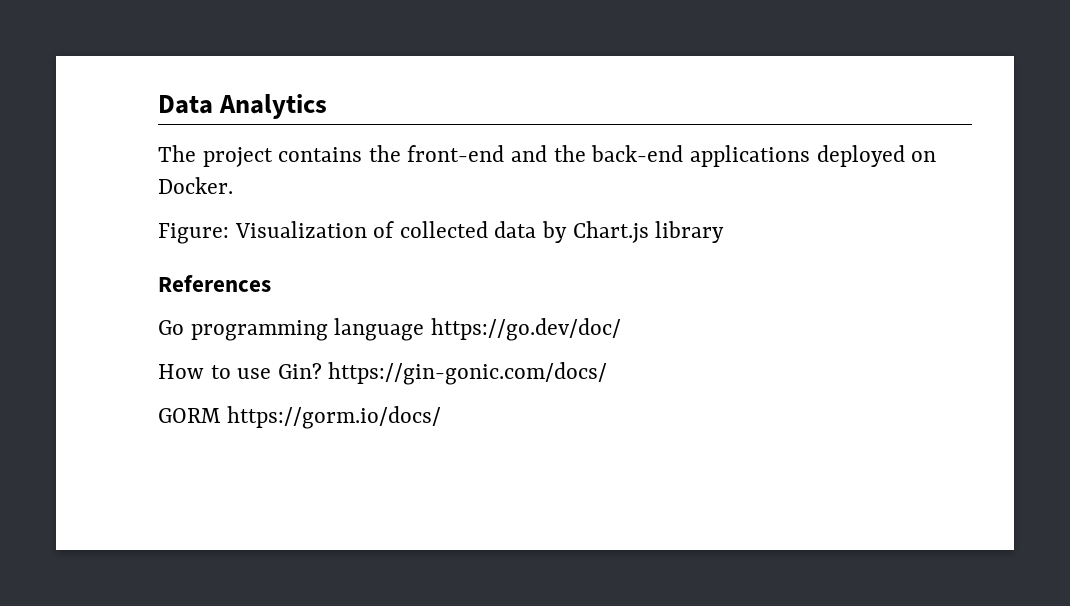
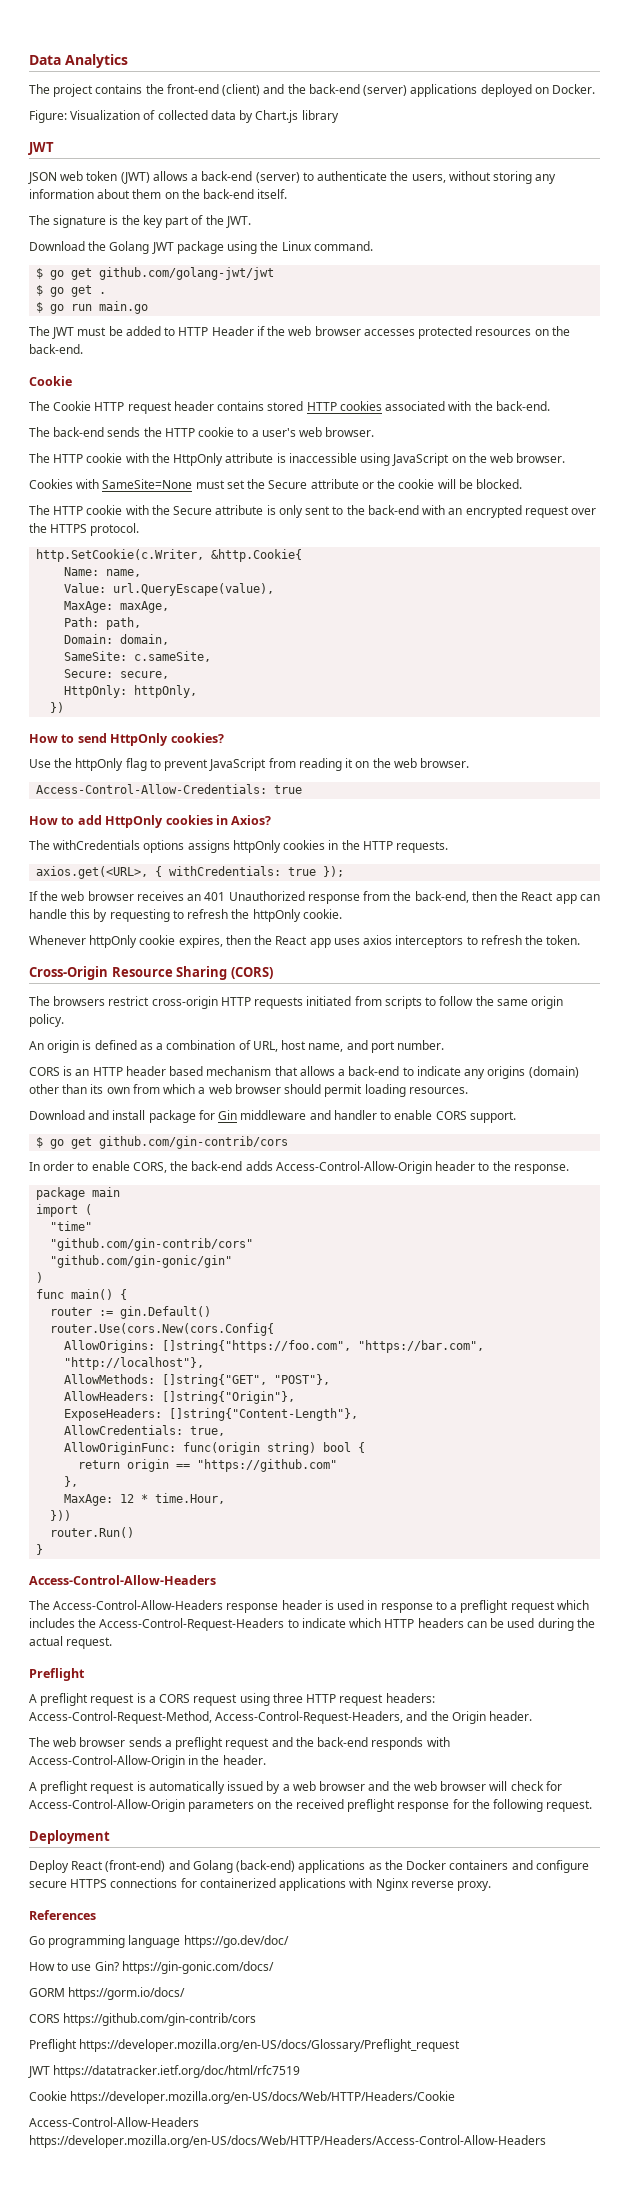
- The project contains the front-end and the back-end applications deployed on Docker.
+ The project contains the front-end (client) and the back-end (server) applications deployed on Docker.
  Figure: Visualization of collected data by Chart.js library
+ JWT
+ JSON web token (JWT) allows a back-end (server) to authenticate the users, without storing any information about them on the back-end itself.
+ The signature is the key part of the JWT.
+ Download the Golang JWT package using the Linux command.
+ $ go get github.com/golang-jwt/jwt
+ $ go get .
+ $ go run main.go
+ The JWT must be added to HTTP Header if the web browser accesses protected resources on the back-end.
+ Cookie
+ The Cookie HTTP request header contains stored HTTP cookies associated with the back-end.
+ The back-end sends the HTTP cookie to a user's web browser.
+ The HTTP cookie with the HttpOnly attribute is inaccessible using JavaScript on the web browser.
+ Cookies with SameSite=None must set the Secure attribute or the cookie will be blocked.
+ The HTTP cookie with the Secure attribute is only sent to the back-end with an encrypted request over the HTTPS protocol.
+ http.SetCookie(c.Writer, &http.Cookie{
+ Name: name,
+ Value: url.QueryEscape(value),
+ MaxAge: maxAge,
+ Path: path,
+ Domain: domain,
+ SameSite: c.sameSite,
+ Secure: secure,
+ HttpOnly: httpOnly,
+ })
+ How to send HttpOnly cookies?
+ Use the httpOnly flag to prevent JavaScript from reading it on the web browser.
+ Access-Control-Allow-Credentials: true
+ How to add HttpOnly cookies in Axios?
+ The withCredentials options assigns httpOnly cookies in the HTTP requests.
+ axios.get(<URL>, { withCredentials: true });
+ If the web browser receives an 401 Unauthorized response from the back-end, then the React app can handle this by requesting to refresh the httpOnly cookie.
+ Whenever httpOnly cookie expires, then the React app uses axios interceptors to refresh the token.
+ Cross-Origin Resource Sharing (CORS)
+ The browsers restrict cross-origin HTTP requests initiated from scripts to follow the same origin policy.
+ An origin is defined as a combination of URL, host name, and port number.
+ CORS is an HTTP header based mechanism that allows a back-end to indicate any origins (domain) other than its own from which a web browser should permit loading resources.
+ Download and install package for Gin middleware and handler to enable CORS support.
+ $ go get github.com/gin-contrib/cors
+ In order to enable CORS, the back-end adds Access-Control-Allow-Origin header to the response.
+ package main
+ import (
+ "time"
+ "github.com/gin-contrib/cors"
+ "github.com/gin-gonic/gin"
+ )
+ func main() {
+ router := gin.Default()
+ router.Use(cors.New(cors.Config{
+ AllowOrigins: []string{"https://foo.com", "https://bar.com", "http://localhost"},
+ AllowMethods: []string{"GET", "POST"},
+ AllowHeaders: []string{"Origin"},
+ ExposeHeaders: []string{"Content-Length"},
+ AllowCredentials: true,
+ AllowOriginFunc: func(origin string) bool {
+ return origin == "https://github.com"
+ },
+ MaxAge: 12 * time.Hour,
+ }))
+ router.Run()
+ }
+ Access-Control-Allow-Headers
+ The Access-Control-Allow-Headers response header is used in response to a preflight request which includes the Access-Control-Request-Headers to indicate which HTTP headers can be used during the actual request.
+ Preflight
+ A preflight request is a CORS request using three HTTP request headers: Access-Control-Request-Method, Access-Control-Request-Headers, and the Origin header.
+ The web browser sends a preflight request and the back-end responds with Access-Control-Allow-Origin in the header.
+ A preflight request is automatically issued by a web browser and the web browser will check for Access-Control-Allow-Origin parameters on the received preflight response for the following request.
+ Deployment
+ Deploy React (front-end) and Golang (back-end) applications as the Docker containers and configure secure HTTPS connections for containerized applications with Nginx reverse proxy.
+ CORS https://github.com/gin-contrib/cors
+ Preflight https://developer.mozilla.org/en-US/docs/Glossary/Preflight_request
+ JWT https://datatracker.ietf.org/doc/html/rfc7519
+ Cookie https://developer.mozilla.org/en-US/docs/Web/HTTP/Headers/Cookie
+ Access-Control-Allow-Headers https://developer.mozilla.org/en-US/docs/Web/HTTP/Headers/Access-Control-Allow-Headers

